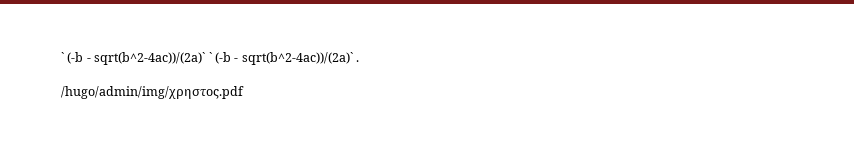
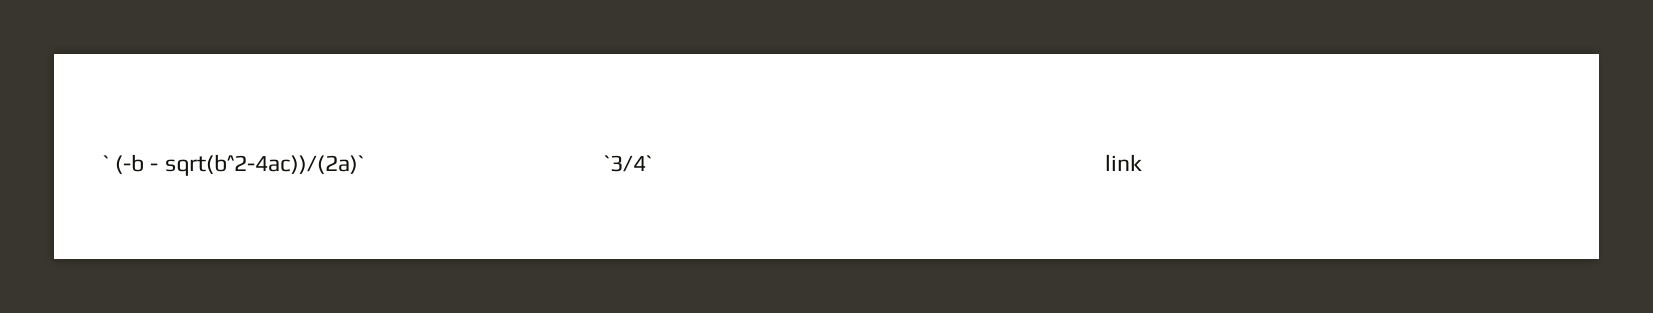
- ` (-b - sqrt(b^2-4ac))/(2a)` ` (-b - sqrt(b^2-4ac))/(2a)` .
- /hugo/admin/img/χρηστος.pdf
+ ` (-b - sqrt(b^2-4ac))/(2a)`
+ `3/4`
+ link

